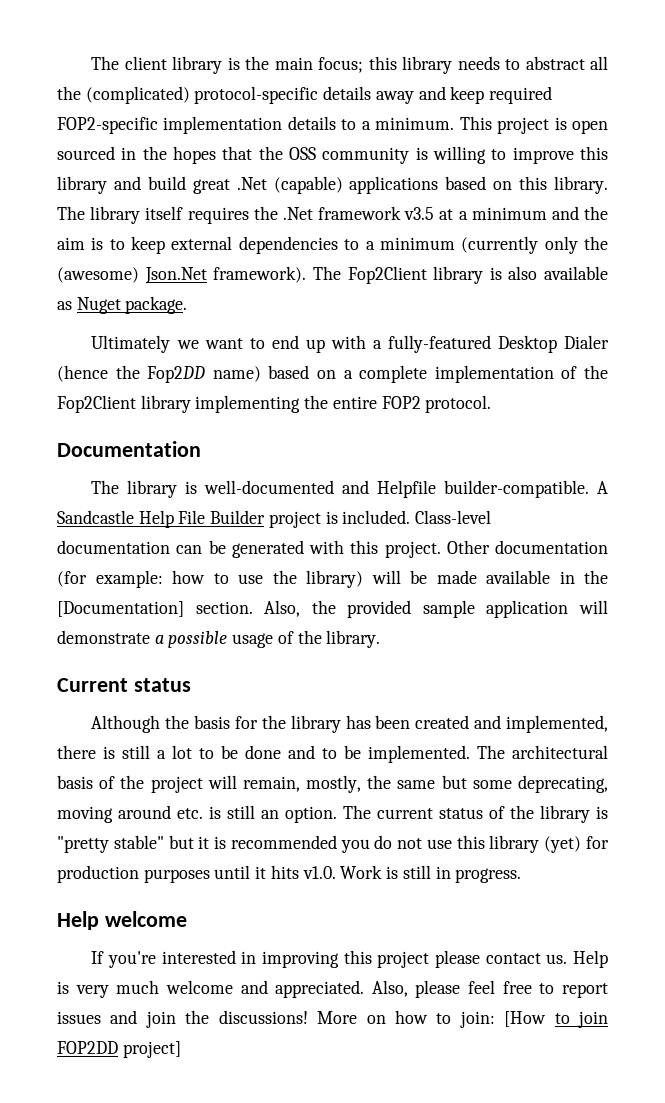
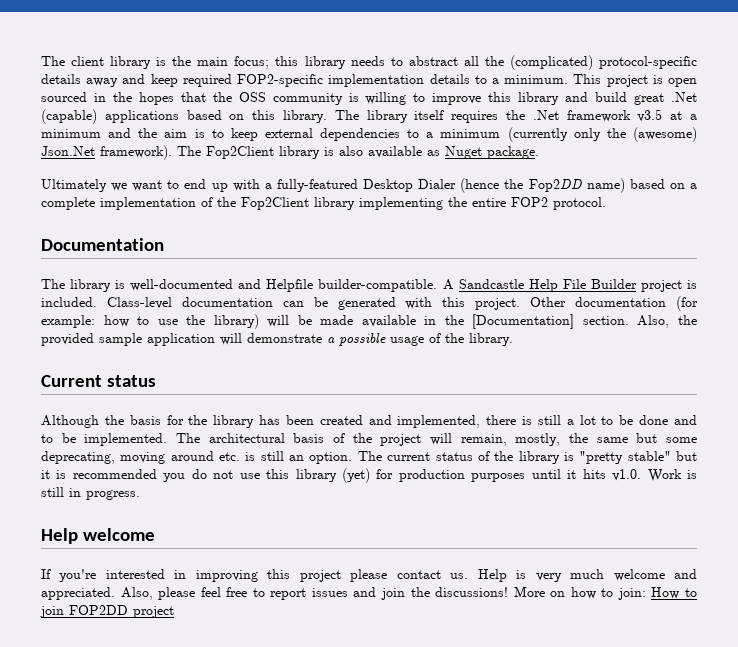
- More on how to join: [How to join FOP2DD project]
+ More on how to join: How to join FOP2DD project

